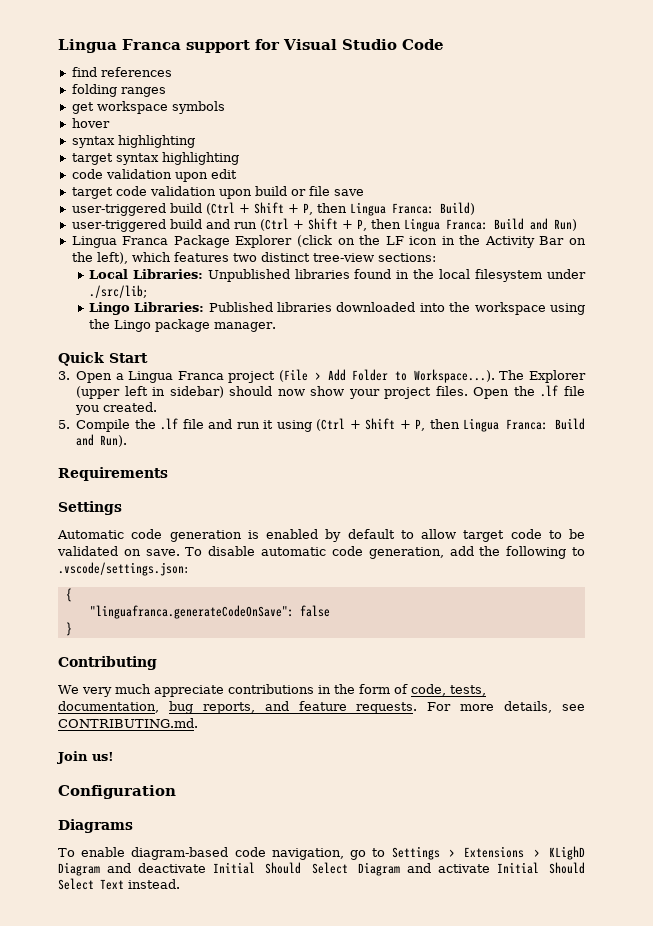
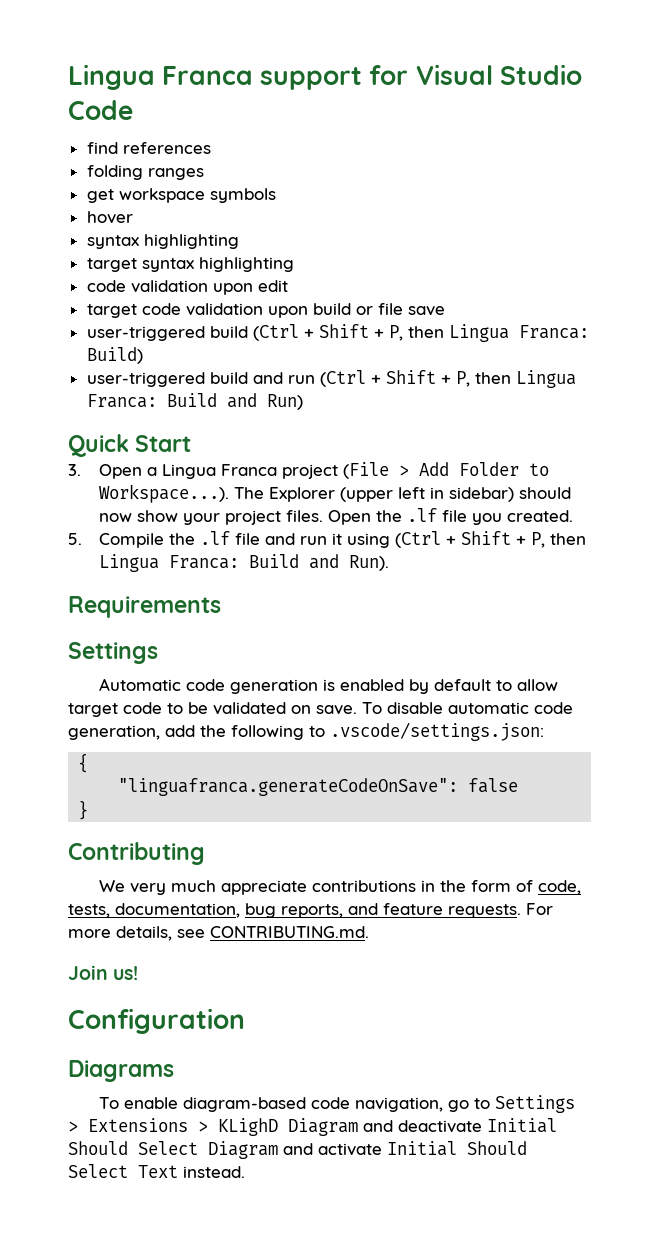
- Lingua Franca Package Explorer (click on the LF icon in the Activity Bar on the left), which features two distinct tree-view sections:
- Local Libraries: Unpublished libraries found in the local filesystem under ./src/lib;
- Lingo Libraries: Published libraries downloaded into the workspace using the Lingo package manager.

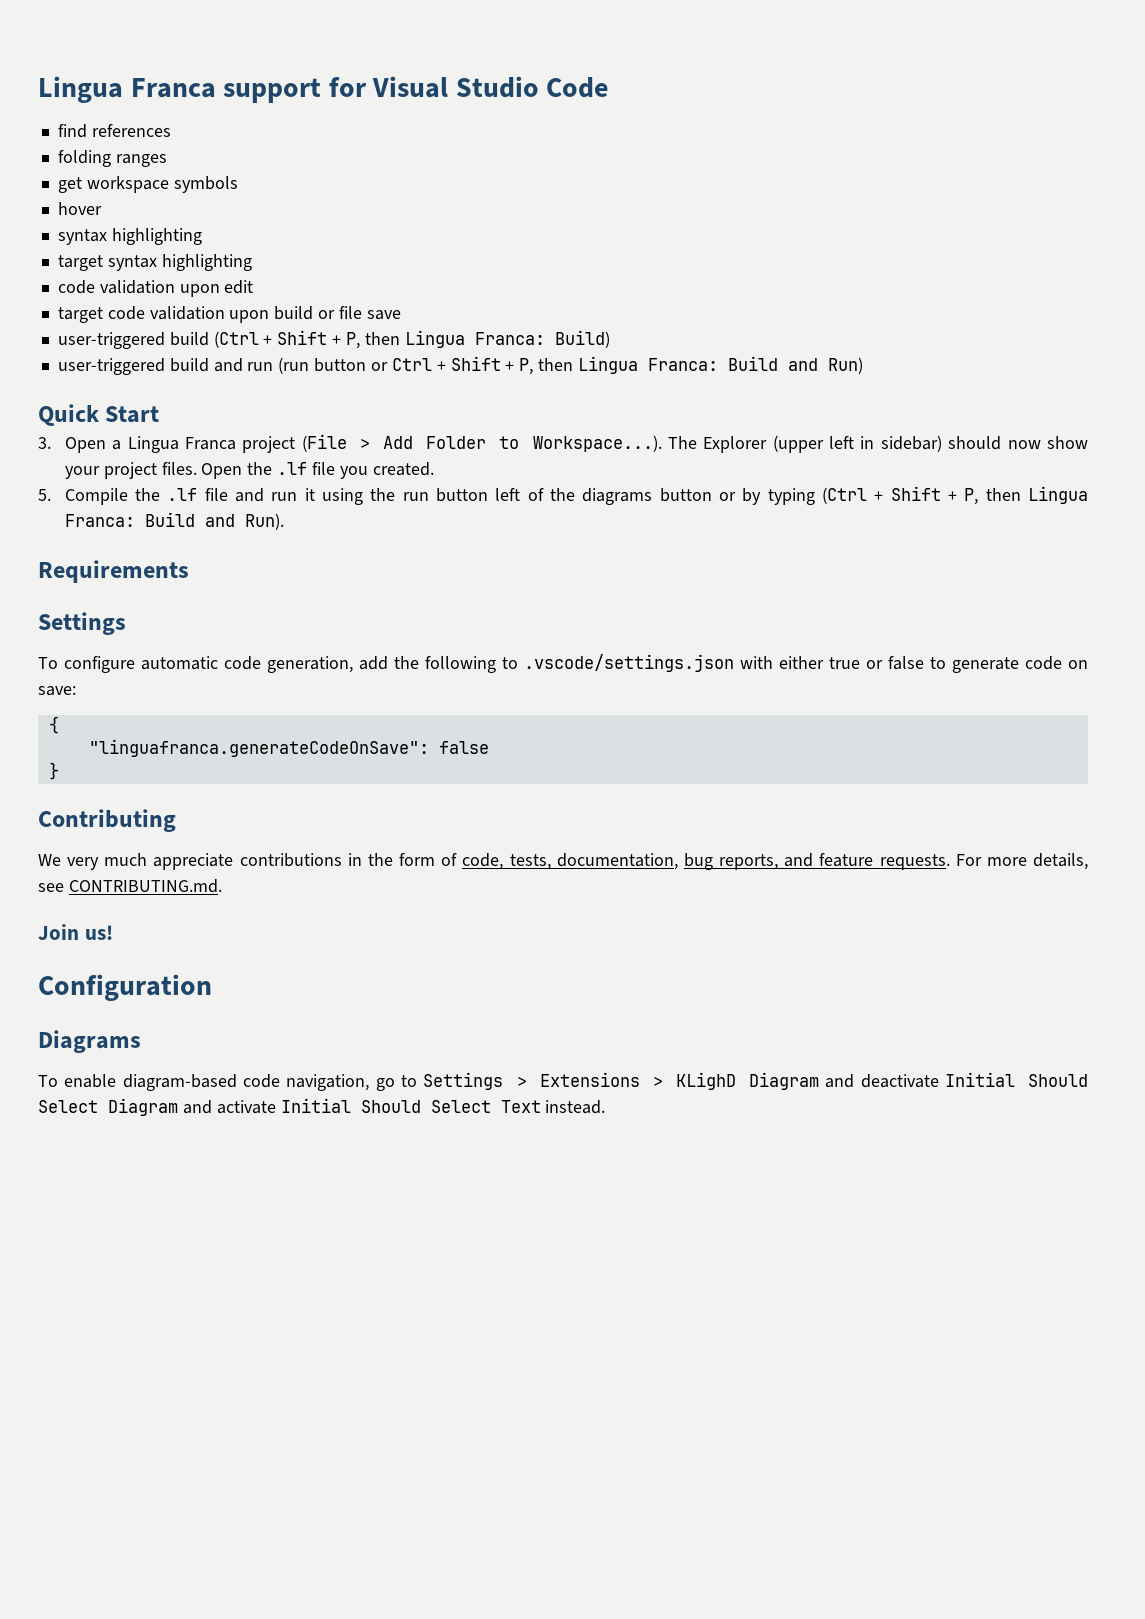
- user-triggered build and run (Ctrl + Shift + P, then Lingua Franca: Build and Run)
+ user-triggered build and run (run button or Ctrl + Shift + P, then Lingua Franca: Build and Run)
- 5. Compile the .lf file and run it using (Ctrl + Shift + P, then Lingua Franca: Build and Run).
+ 5. Compile the .lf file and run it using the run button left of the diagrams button or by typing (Ctrl + Shift + P, then Lingua Franca: Build and Run).
- Automatic code generation is enabled by default to allow target code to be validated on save. To disable automatic code generation, add the following to .vscode/settings.json:
+ To configure automatic code generation, add the following to .vscode/settings.json with either true or false to generate code on save:

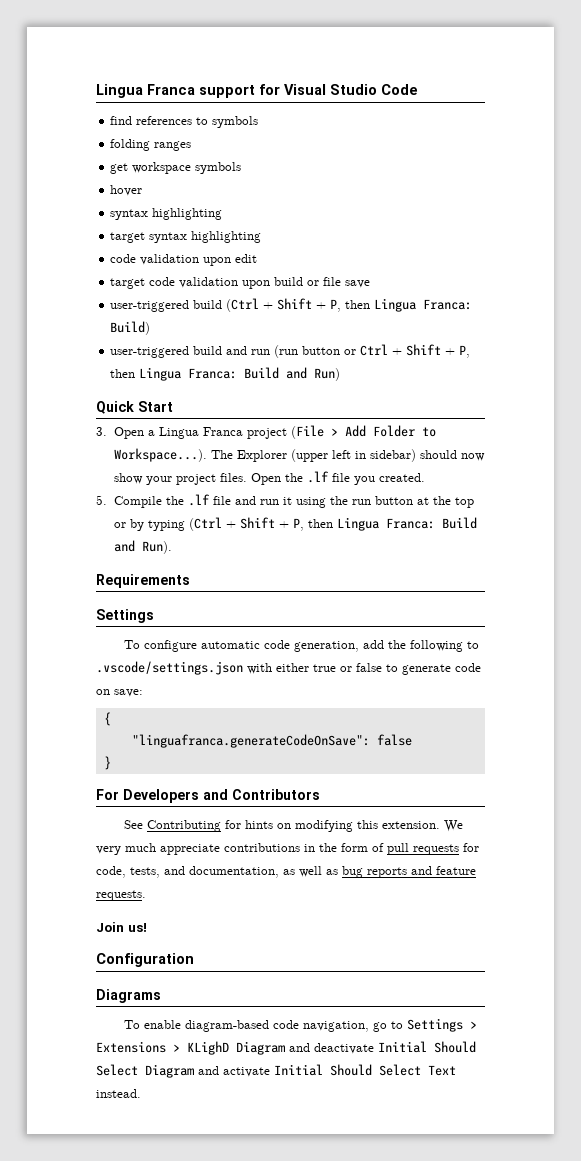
- find references
+ find references to symbols
- 5. Compile the .lf file and run it using the run button left of the diagrams button or by typing (Ctrl + Shift + P, then Lingua Franca: Build and Run).
+ 5. Compile the .lf file and run it using the run button at the top or by typing (Ctrl + Shift + P, then Lingua Franca: Build and Run).
- Contributing
- We very much appreciate contributions in the form of code, tests, documentation, bug reports, and feature requests. For more details, see CONTRIBUTING.md.
+ For Developers and Contributors
+ See Contributing for hints on modifying this extension. We very much appreciate contributions in the form of pull requests for code, tests, and documentation, as well as bug reports and feature requests.

